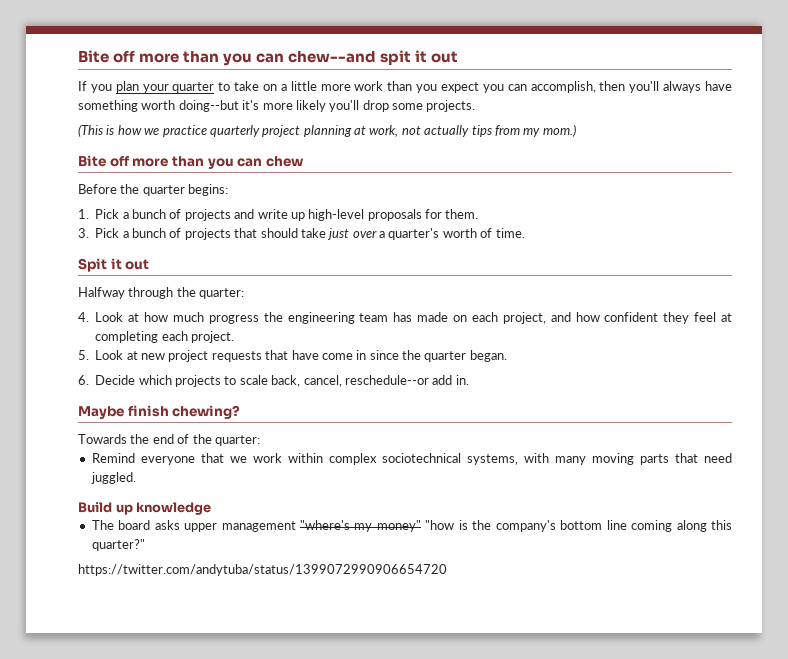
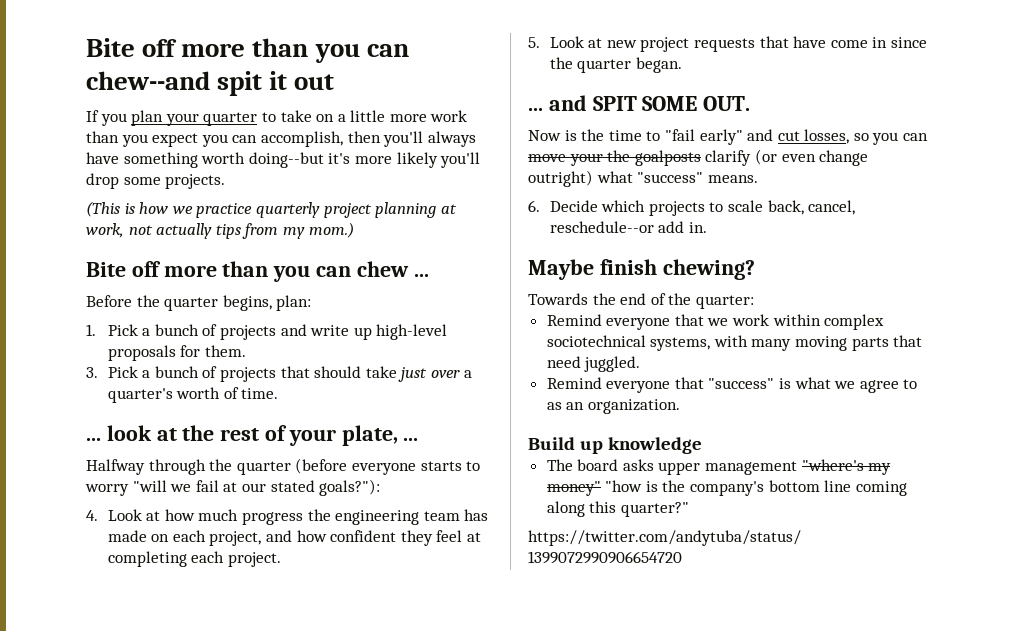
- Bite off more than you can chew
+ Bite off more than you can chew ...
- Before the quarter begins:
+ Before the quarter begins, plan:
- Spit it out
- Halfway through the quarter:
+ ... look at the rest of your plate, ...
+ Halfway through the quarter (before everyone starts to worry "will we fail at our stated goals?"):
+ ... and SPIT SOME OUT.
+ Now is the time to "fail early" and cut losses, so you can move your the goalposts clarify (or even change outright) what "success" means.
+ Remind everyone that "success" is what we agree to as an organization.

